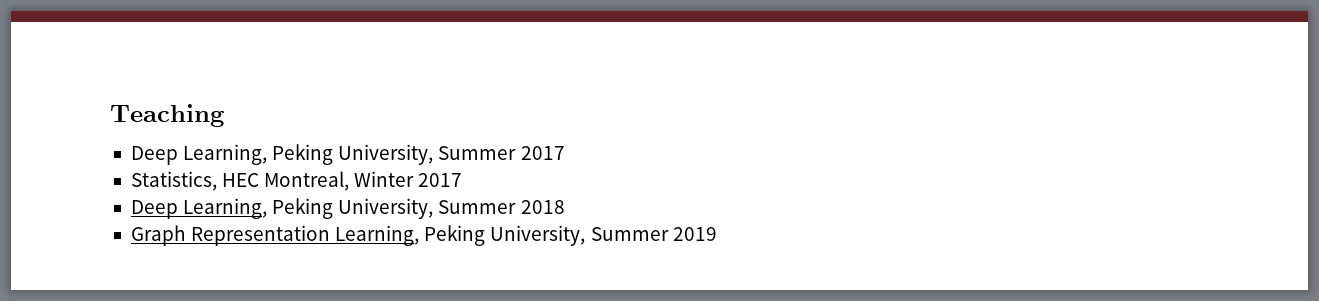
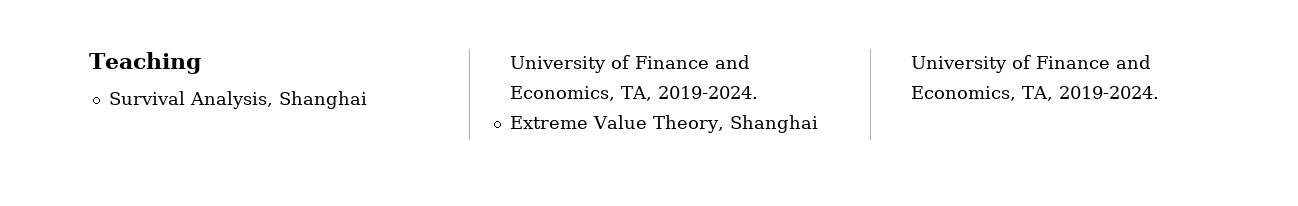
- Deep Learning, Peking University, Summer 2017
- Statistics, HEC Montreal, Winter 2017
- Deep Learning, Peking University, Summer 2018
- Graph Representation Learning, Peking University, Summer 2019
+ Survival Analysis, Shanghai University of Finance and Economics, TA, 2019-2024.
+ Extreme Value Theory, Shanghai University of Finance and Economics, TA, 2019-2024.

